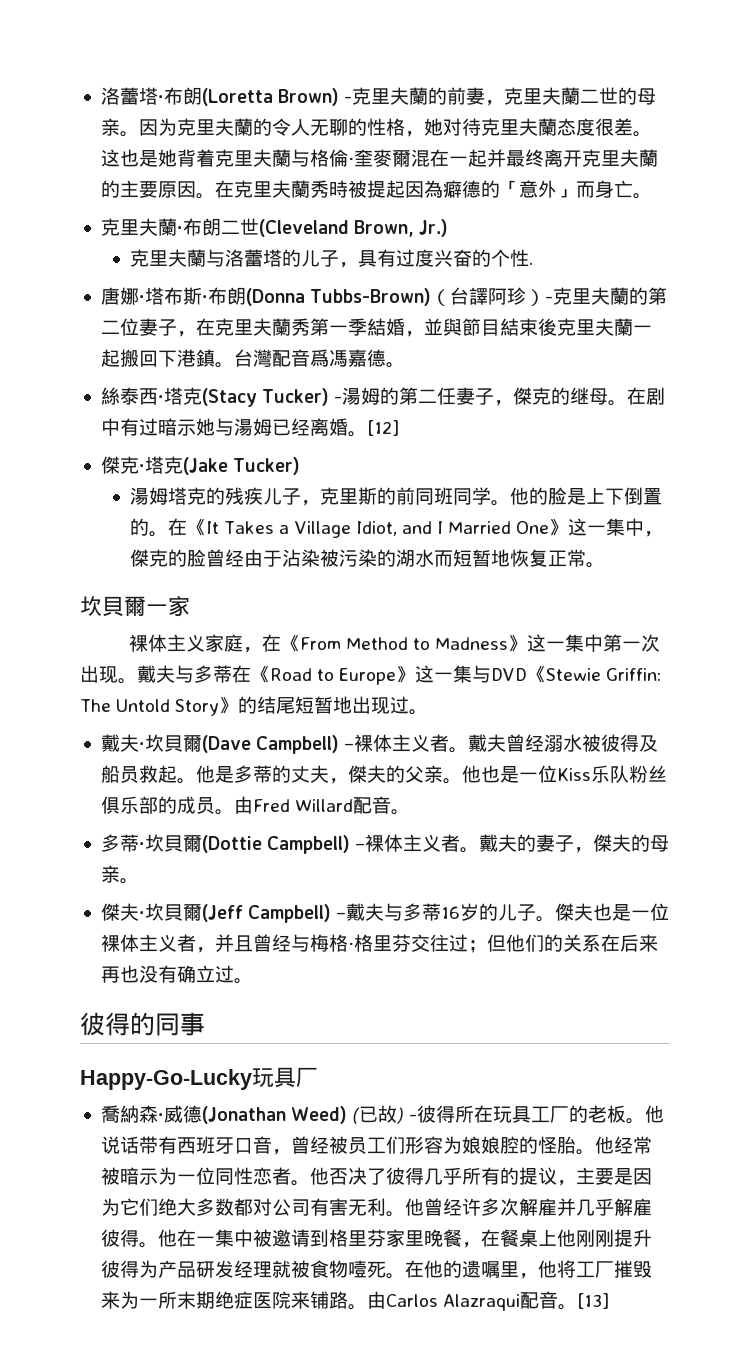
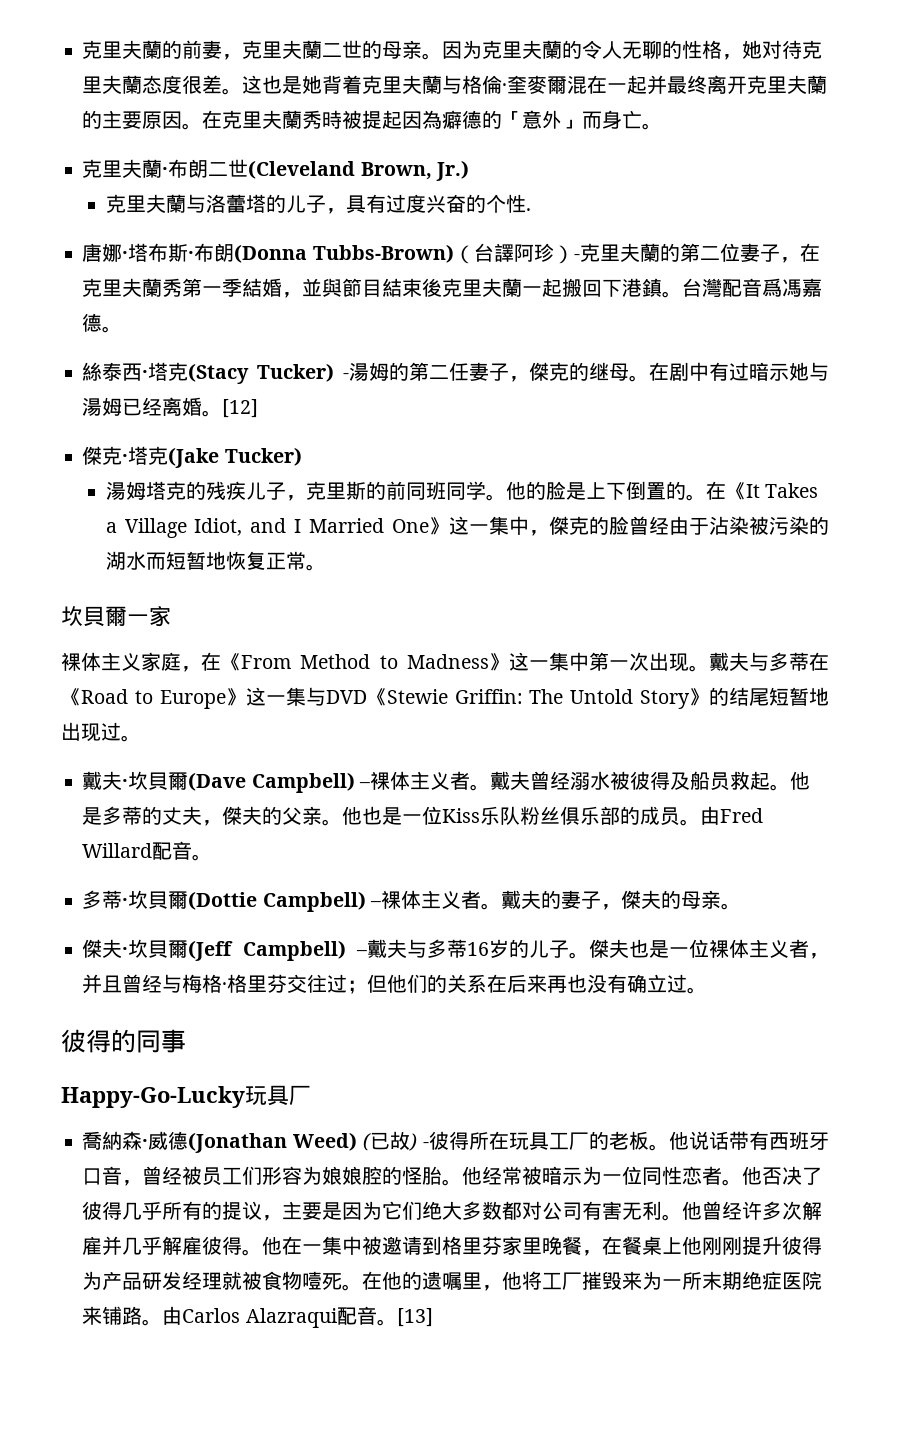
- 洛蕾塔·布朗(Loretta Brown) -克里夫蘭的前妻，克里夫蘭二世的母亲。
+ 克里夫蘭的前妻，克里夫蘭二世的母亲。

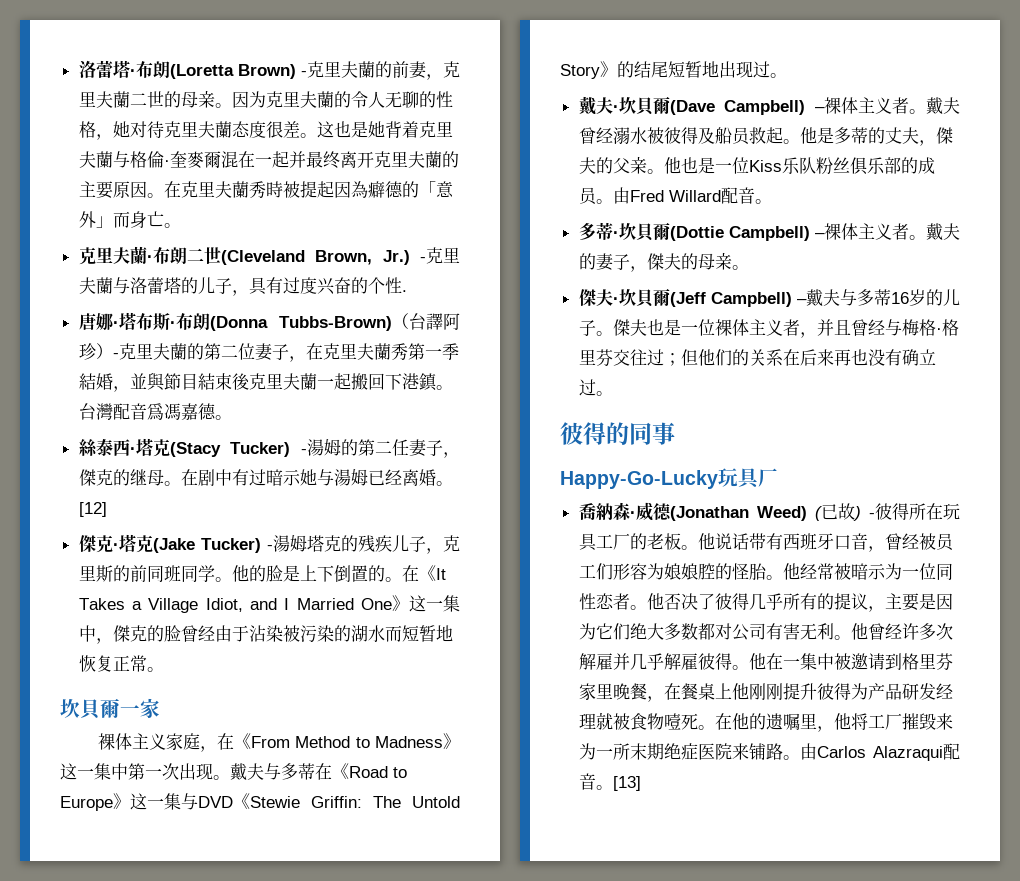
- 克里夫蘭的前妻，克里夫蘭二世的母亲。
+ 洛蕾塔·布朗(Loretta Brown) -克里夫蘭的前妻，克里夫蘭二世的母亲。
- 克里夫蘭·布朗二世(Cleveland Brown, Jr.)
- 克里夫蘭与洛蕾塔的儿子，具有过度兴奋的个性.
+ 克里夫蘭·布朗二世(Cleveland Brown, Jr.) -克里夫蘭与洛蕾塔的儿子，具有过度兴奋的个性.
- 傑克·塔克(Jake Tucker)
- 湯姆塔克的残疾儿子，克里斯的前同班同学。
+ 傑克·塔克(Jake Tucker) -湯姆塔克的残疾儿子，克里斯的前同班同学。

